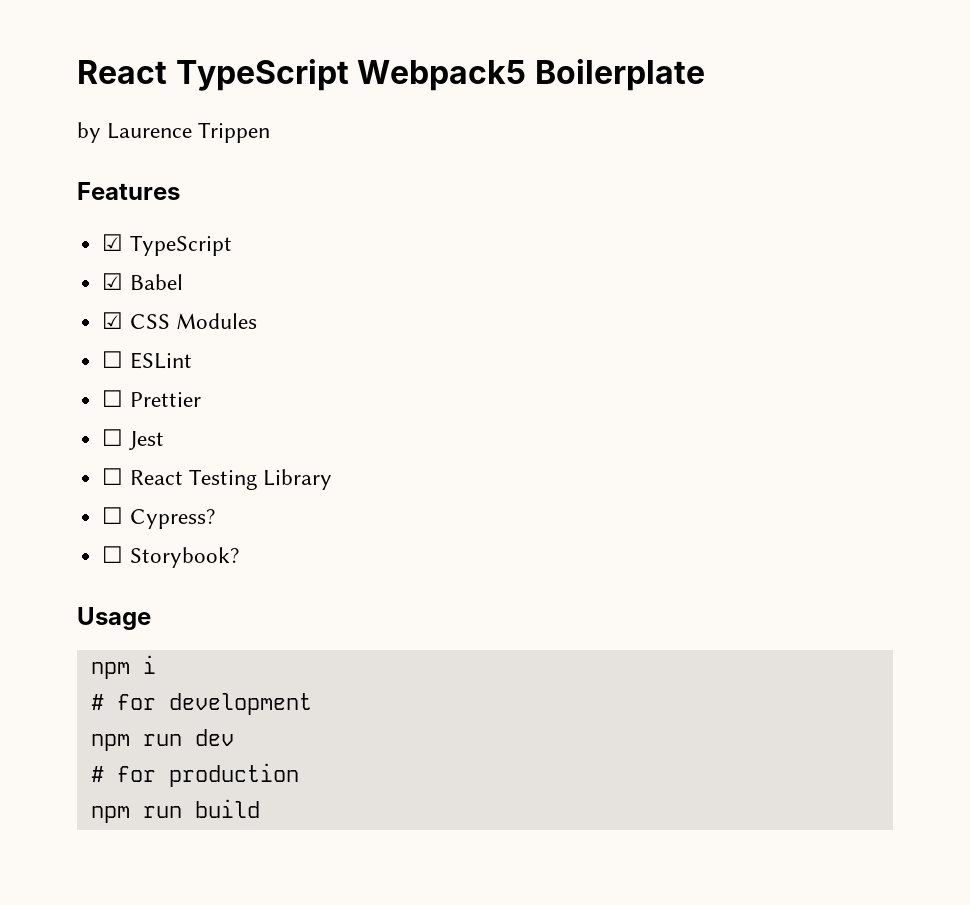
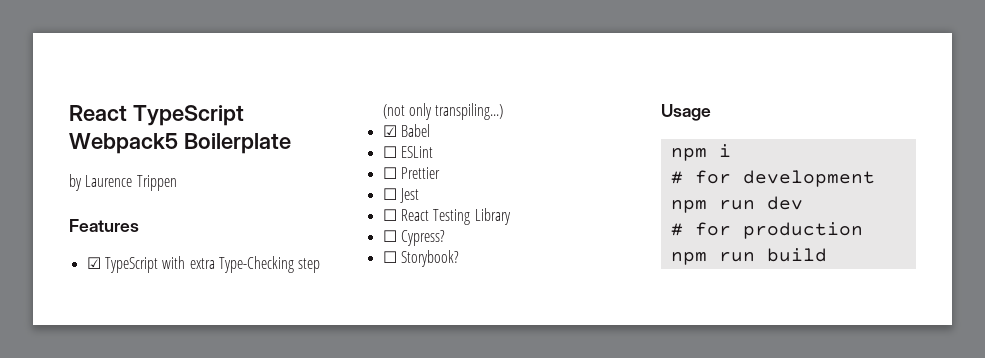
- ☑ TypeScript
+ ☑ TypeScript with extra Type-Checking step (not only transpiling...)
- ☑ CSS Modules

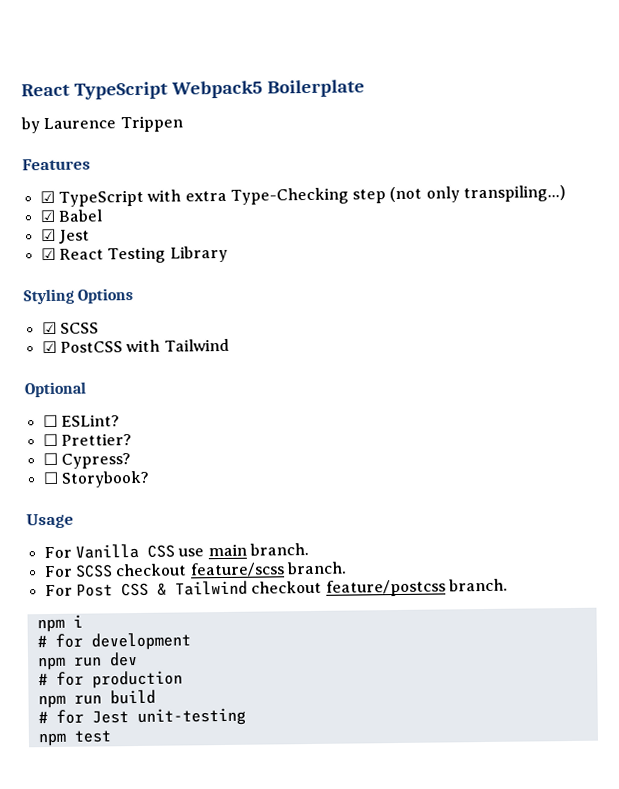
- ☐ ESLint
- ☐ Prettier
- ☐ Jest
+ ☑ Jest
- ☐ React Testing Library
+ ☑ React Testing Library
+ Styling Options
+ ☑ SCSS
+ ☑ PostCSS with Tailwind
+ Optional
+ ☐ ESLint?
+ ☐ Prettier?
+ For Vanilla CSS use main branch.
+ For SCSS checkout feature/scss branch.
+ For Post CSS & Tailwind checkout feature/postcss branch.
+ # for Jest unit-testing
+ npm test

